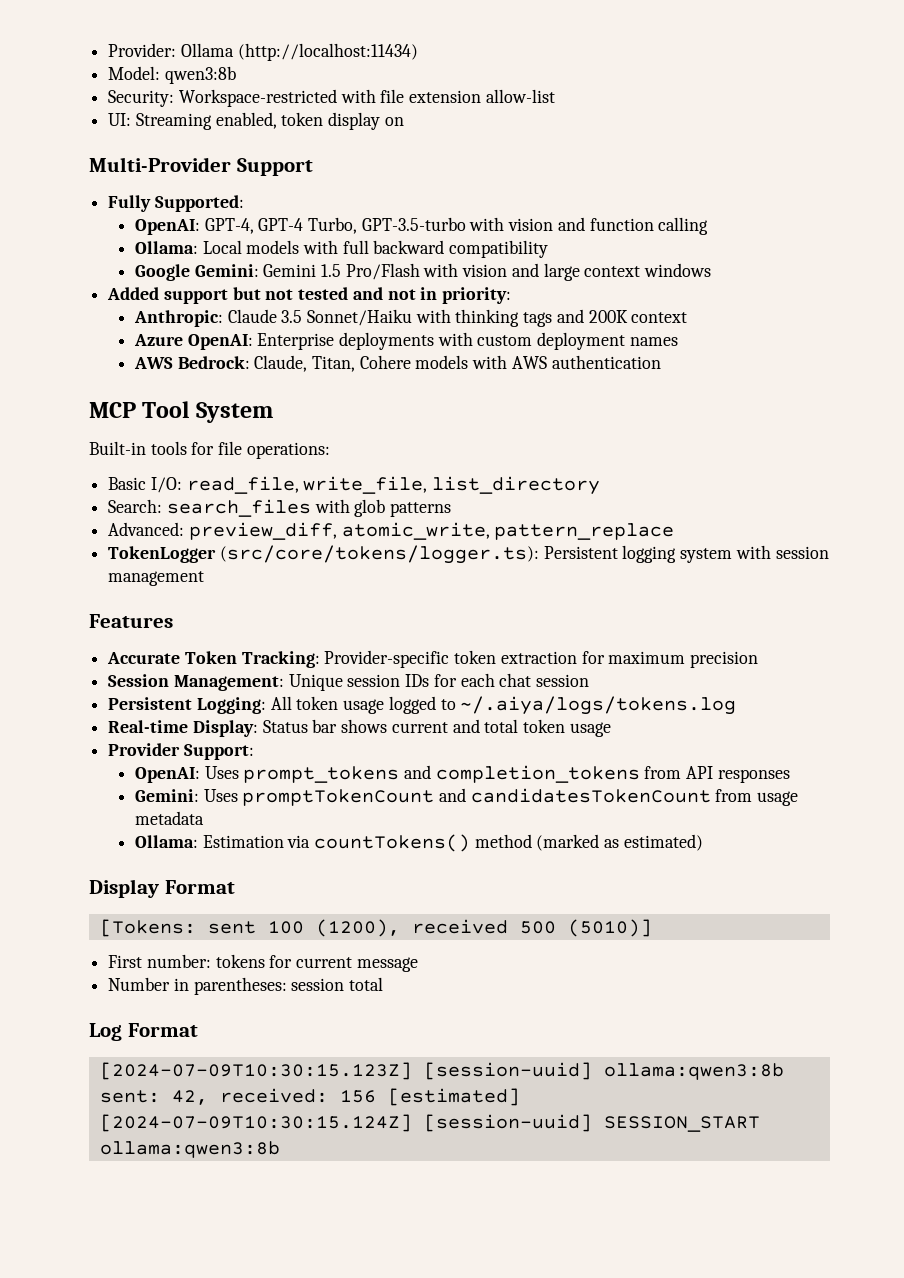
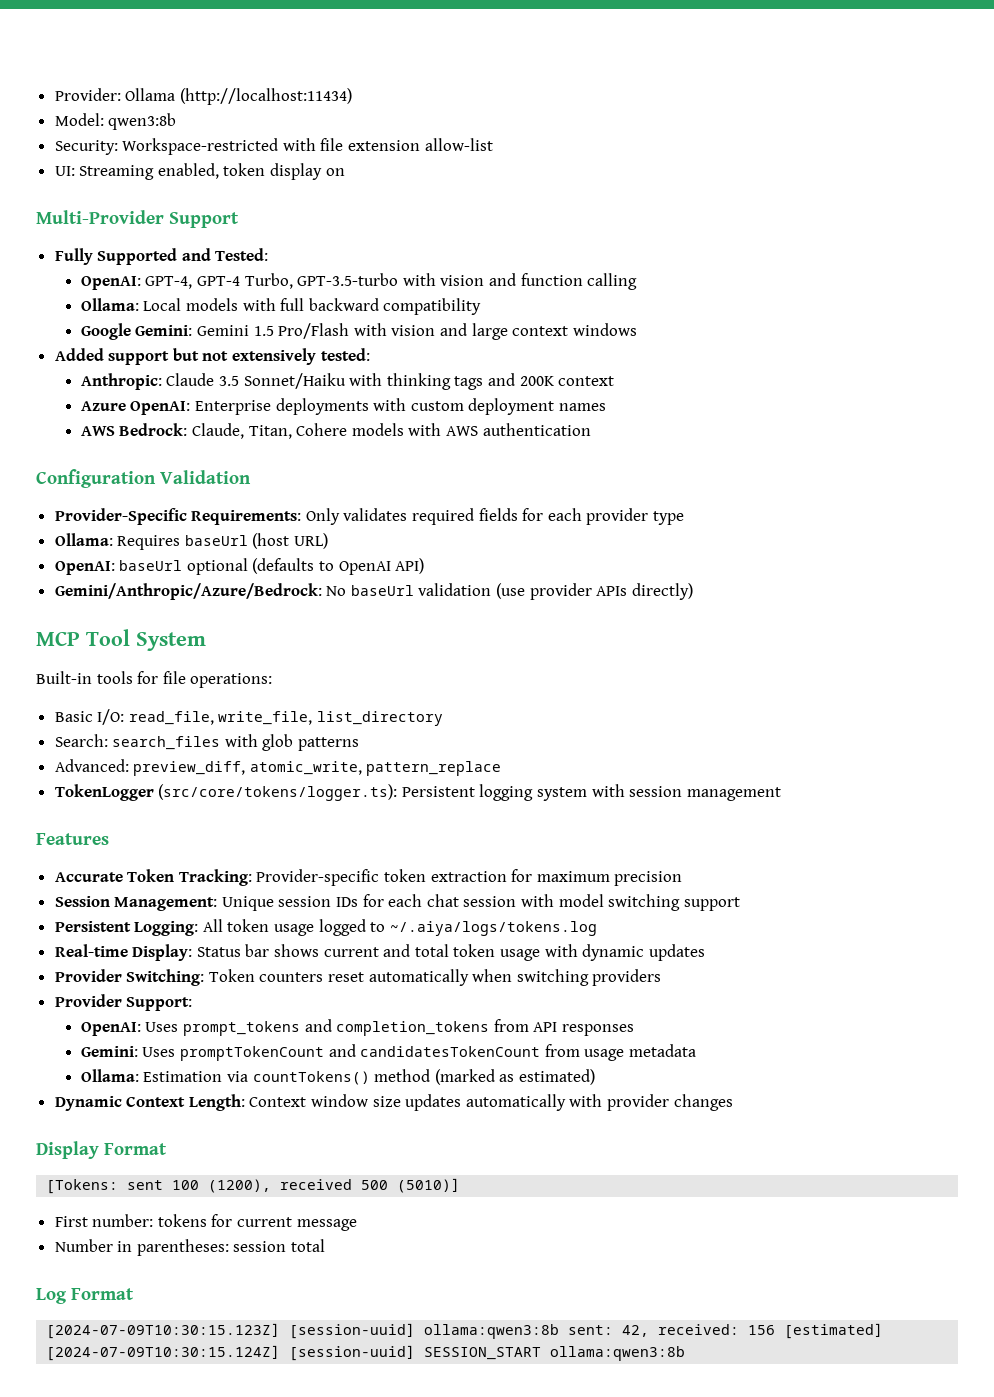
- Fully Supported:
+ Fully Supported and Tested:
- Added support but not tested and not in priority:
+ Added support but not extensively tested:
+ Configuration Validation
+ Provider-Specific Requirements: Only validates required fields for each provider type
+ Ollama: Requires baseUrl (host URL)
+ OpenAI: baseUrl optional (defaults to OpenAI API)
+ Gemini/Anthropic/Azure/Bedrock: No baseUrl validation (use provider APIs directly)
- Session Management: Unique session IDs for each chat session
+ Session Management: Unique session IDs for each chat session with model switching support
- Real-time Display: Status bar shows current and total token usage
+ Real-time Display: Status bar shows current and total token usage with dynamic updates
+ Provider Switching: Token counters reset automatically when switching providers
+ Dynamic Context Length: Context window size updates automatically with provider changes

